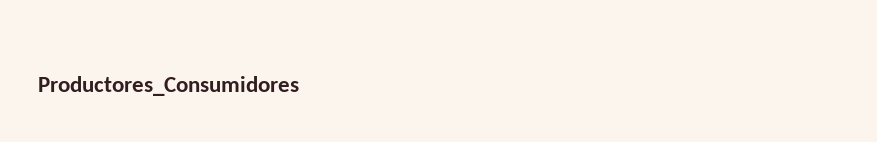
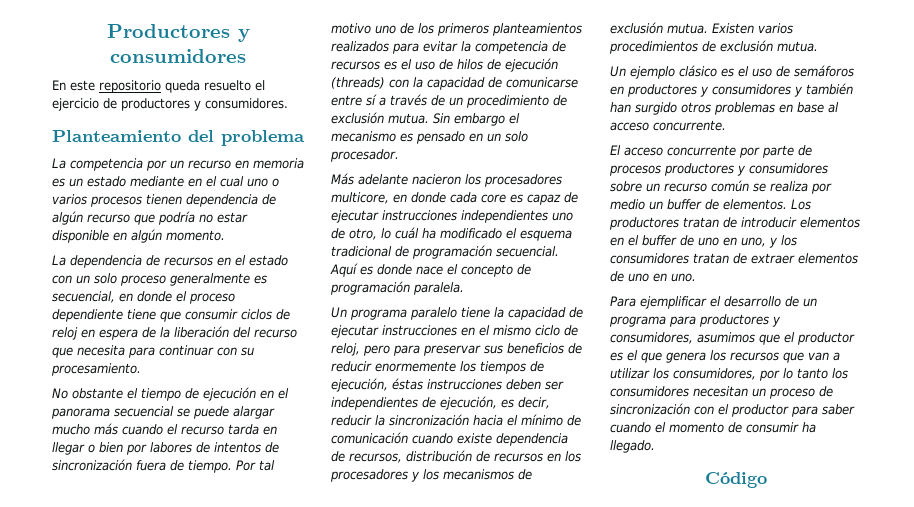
- Productores_Consumidores
+ Productores y consumidores
+ En este repositorio queda resuelto el ejercicio de productores y consumidores.
+ Planteamiento del problema
+ La competencia por un recurso en memoria es un estado mediante en el cual uno o varios procesos tienen dependencia de algún recurso que podría no estar disponible en algún momento.
+ La dependencia de recursos en el estado con un solo proceso generalmente es secuencial, en donde el proceso dependiente tiene que consumir ciclos de reloj en espera de la liberación del recurso que necesita para continuar con su procesamiento.
+ No obstante el tiempo de ejecución en el panorama secuencial se puede alargar mucho más cuando el recurso tarda en llegar o bien por labores de intentos de sincronización fuera de tiempo. Por tal motivo uno de los primeros planteamientos realizados para evitar la competencia de recursos es el uso de hilos de ejecución (threads) con la capacidad de comunicarse entre sí a través de un procedimiento de exclusión mutua. Sin embargo el mecanismo es pensado en un solo procesador.
+ Más adelante nacieron los procesadores multicore, en donde cada core es capaz de ejecutar instrucciones independientes uno de otro, lo cuál ha modificado el esquema tradicional de programación secuencial. Aquí es donde nace el concepto de programación paralela.
+ Un programa paralelo tiene la capacidad de ejecutar instrucciones en el mismo ciclo de reloj, pero para preservar sus beneficios de reducir enormemente los tiempos de ejecución, éstas instrucciones deben ser independientes de ejecución, es decir, reducir la sincronización hacia el mínimo de comunicación cuando existe dependencia de recursos, distribución de recursos en los procesadores y los mecanismos de exclusión mutua. Existen varios procedimientos de exclusión mutua.
+ Un ejemplo clásico es el uso de semáforos en productores y consumidores y también han surgido otros problemas en base al acceso concurrente.
+ El acceso concurrente por parte de procesos productores y consumidores sobre un recurso común se realiza por medio un buffer de elementos. Los productores tratan de introducir elementos en el buffer de uno en uno, y los consumidores tratan de extraer elementos de uno en uno.
+ Para ejemplificar el desarrollo de un programa para productores y consumidores, asumimos que el productor es el que genera los recursos que van a utilizar los consumidores, por lo tanto los consumidores necesitan un proceso de sincronización con el productor para saber cuando el momento de consumir ha llegado.
+ Código

